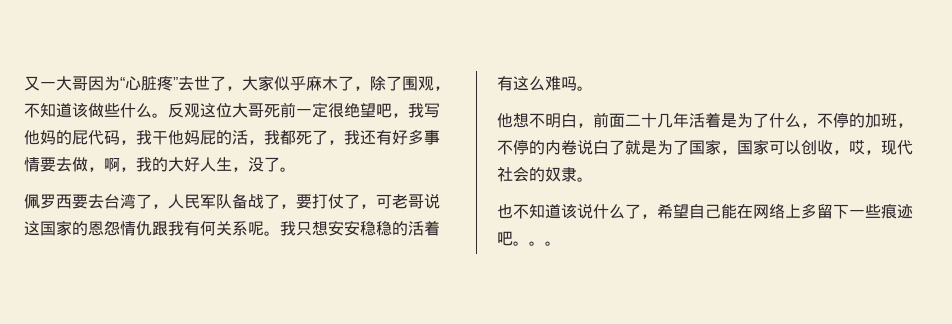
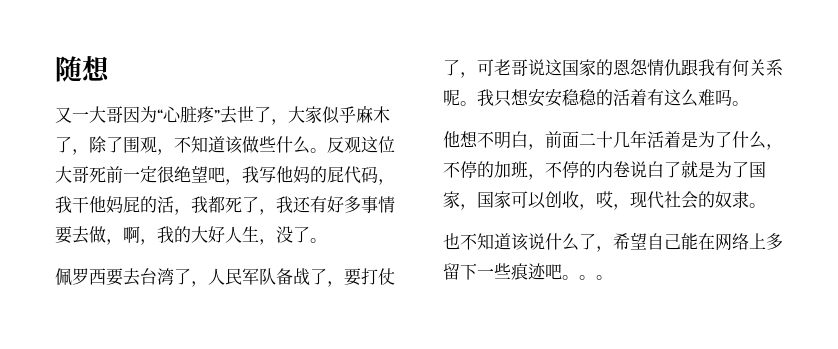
+ 随想

